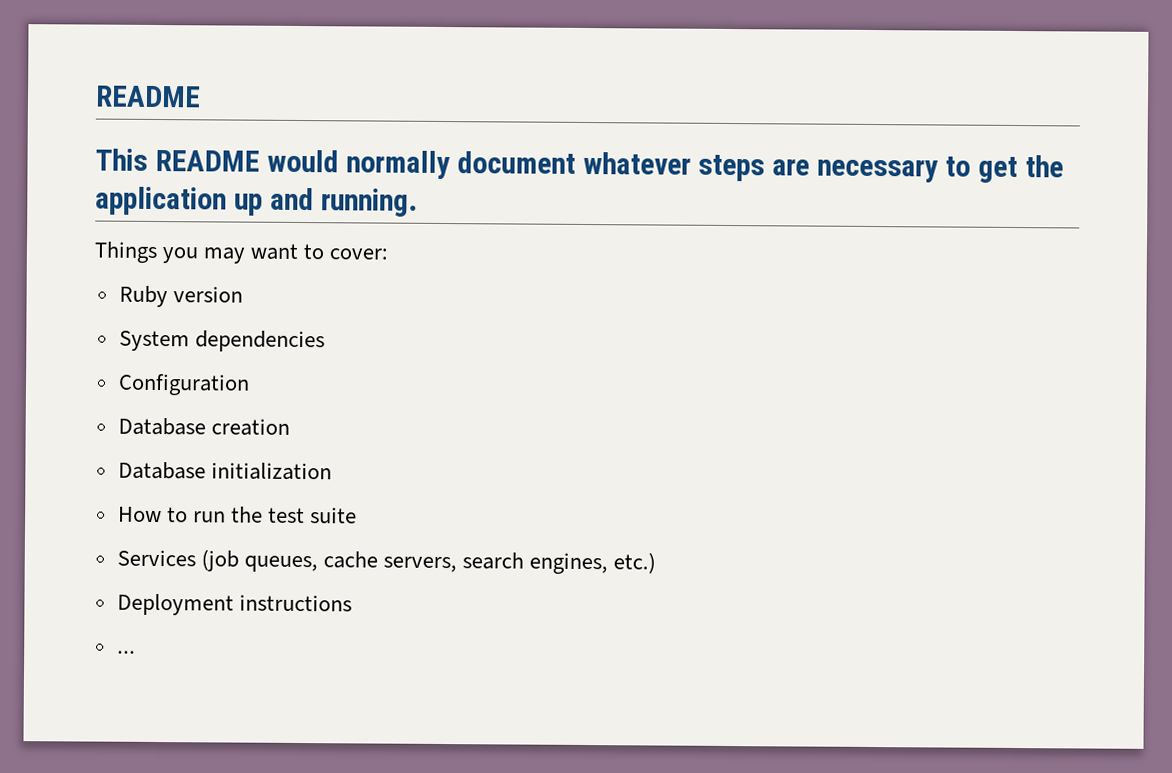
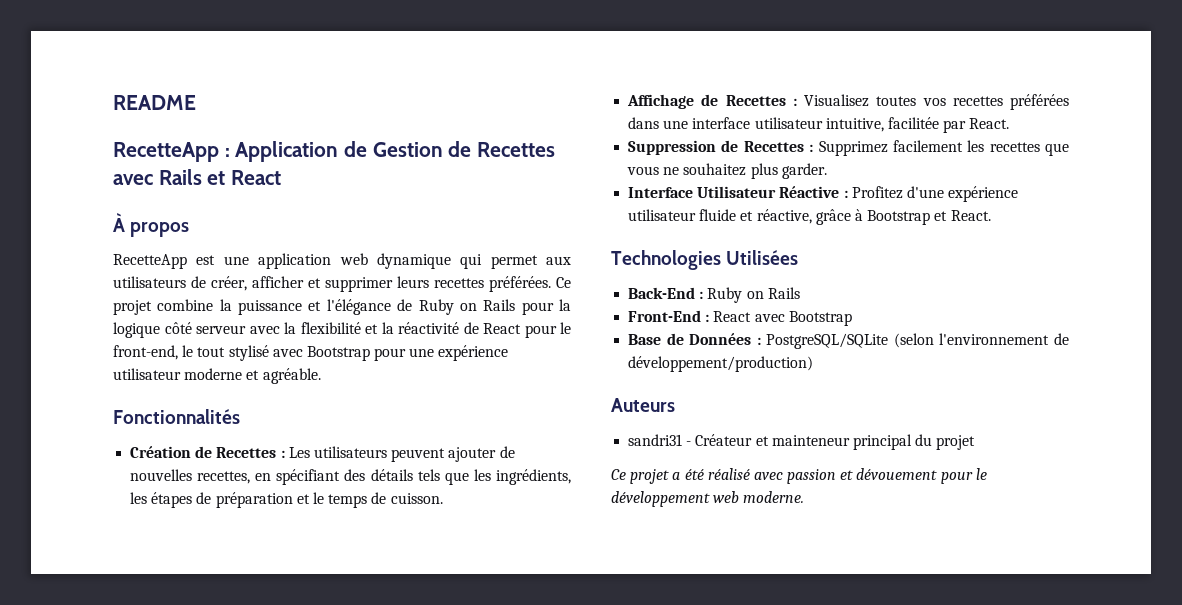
- This README would normally document whatever steps are necessary to get the application up and running.
- Things you may want to cover:
- Ruby version
- System dependencies
- Configuration
- Database creation
- Database initialization
- How to run the test suite
- Services (job queues, cache servers, search engines, etc.)
- Deployment instructions
- ...
+ RecetteApp : Application de Gestion de Recettes avec Rails et React
+ À propos
+ RecetteApp est une application web dynamique qui permet aux utilisateurs de créer, afficher et supprimer leurs recettes préférées. Ce projet combine la puissance et l'élégance de Ruby on Rails pour la logique côté serveur avec la flexibilité et la réactivité de React pour le front-end, le tout stylisé avec Bootstrap pour une expérience utilisateur moderne et agréable.
+ Fonctionnalités
+ Création de Recettes : Les utilisateurs peuvent ajouter de nouvelles recettes, en spécifiant des détails tels que les ingrédients, les étapes de préparation et le temps de cuisson.
+ Affichage de Recettes : Visualisez toutes vos recettes préférées dans une interface utilisateur intuitive, facilitée par React.
+ Suppression de Recettes : Supprimez facilement les recettes que vous ne souhaitez plus garder.
+ Interface Utilisateur Réactive : Profitez d'une expérience utilisateur fluide et réactive, grâce à Bootstrap et React.
+ Technologies Utilisées
+ Back-End : Ruby on Rails
+ Front-End : React avec Bootstrap
+ Base de Données : PostgreSQL/SQLite (selon l'environnement de développement/production)
+ Auteurs
+ sandri31 - Créateur et mainteneur principal du projet
+ Ce projet a été réalisé avec passion et dévouement pour le développement web moderne.

